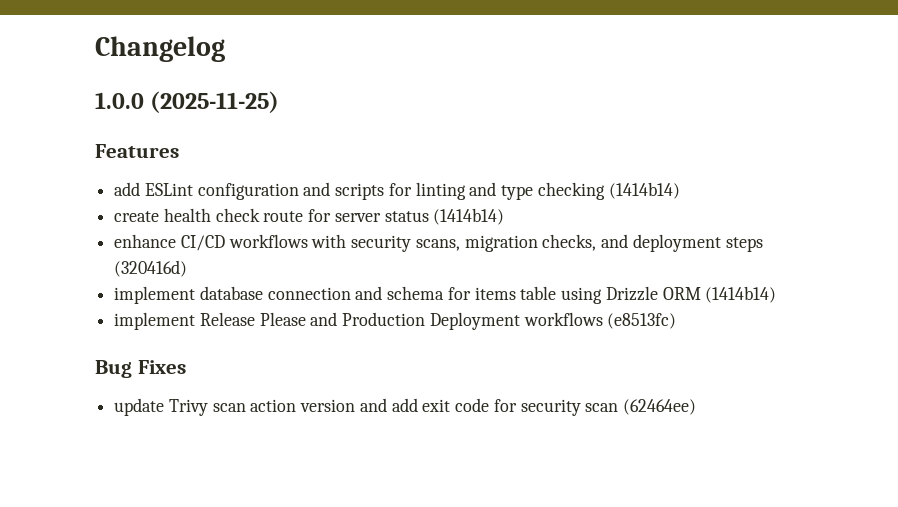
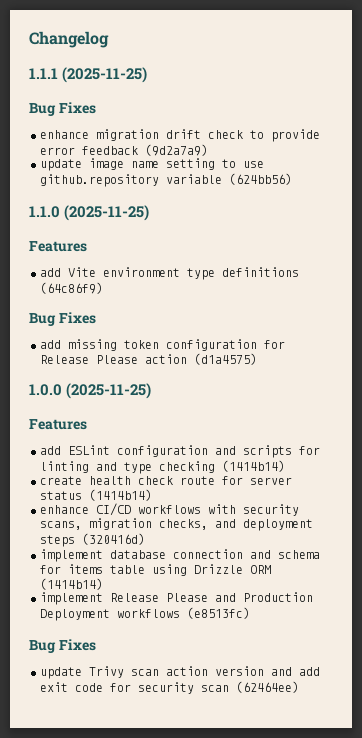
+ 1.1.1 (2025-11-25)
+ Bug Fixes
+ enhance migration drift check to provide error feedback (9d2a7a9)
+ update image name setting to use github.repository variable (624bb56)
+ 1.1.0 (2025-11-25)
+ Features
+ add Vite environment type definitions (64c86f9)
+ Bug Fixes
+ add missing token configuration for Release Please action (d1a4575)

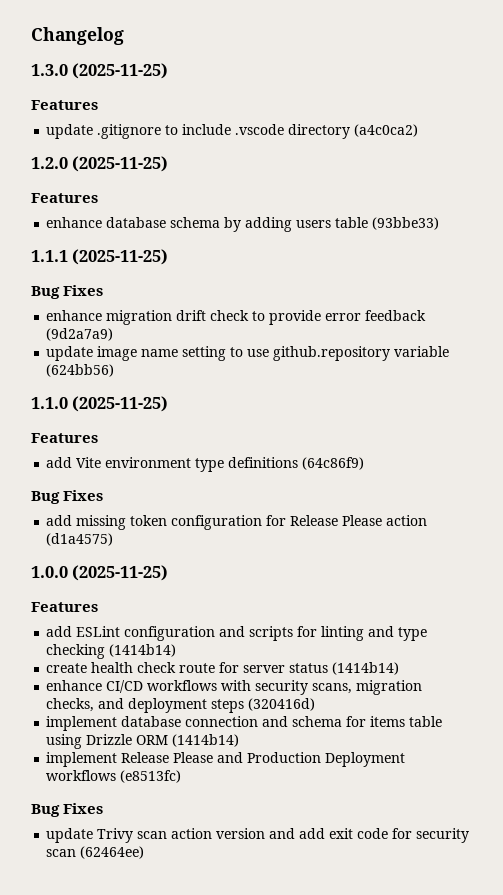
+ 1.3.0 (2025-11-25)
+ Features
+ update .gitignore to include .vscode directory (a4c0ca2)
+ 1.2.0 (2025-11-25)
+ Features
+ enhance database schema by adding users table (93bbe33)

